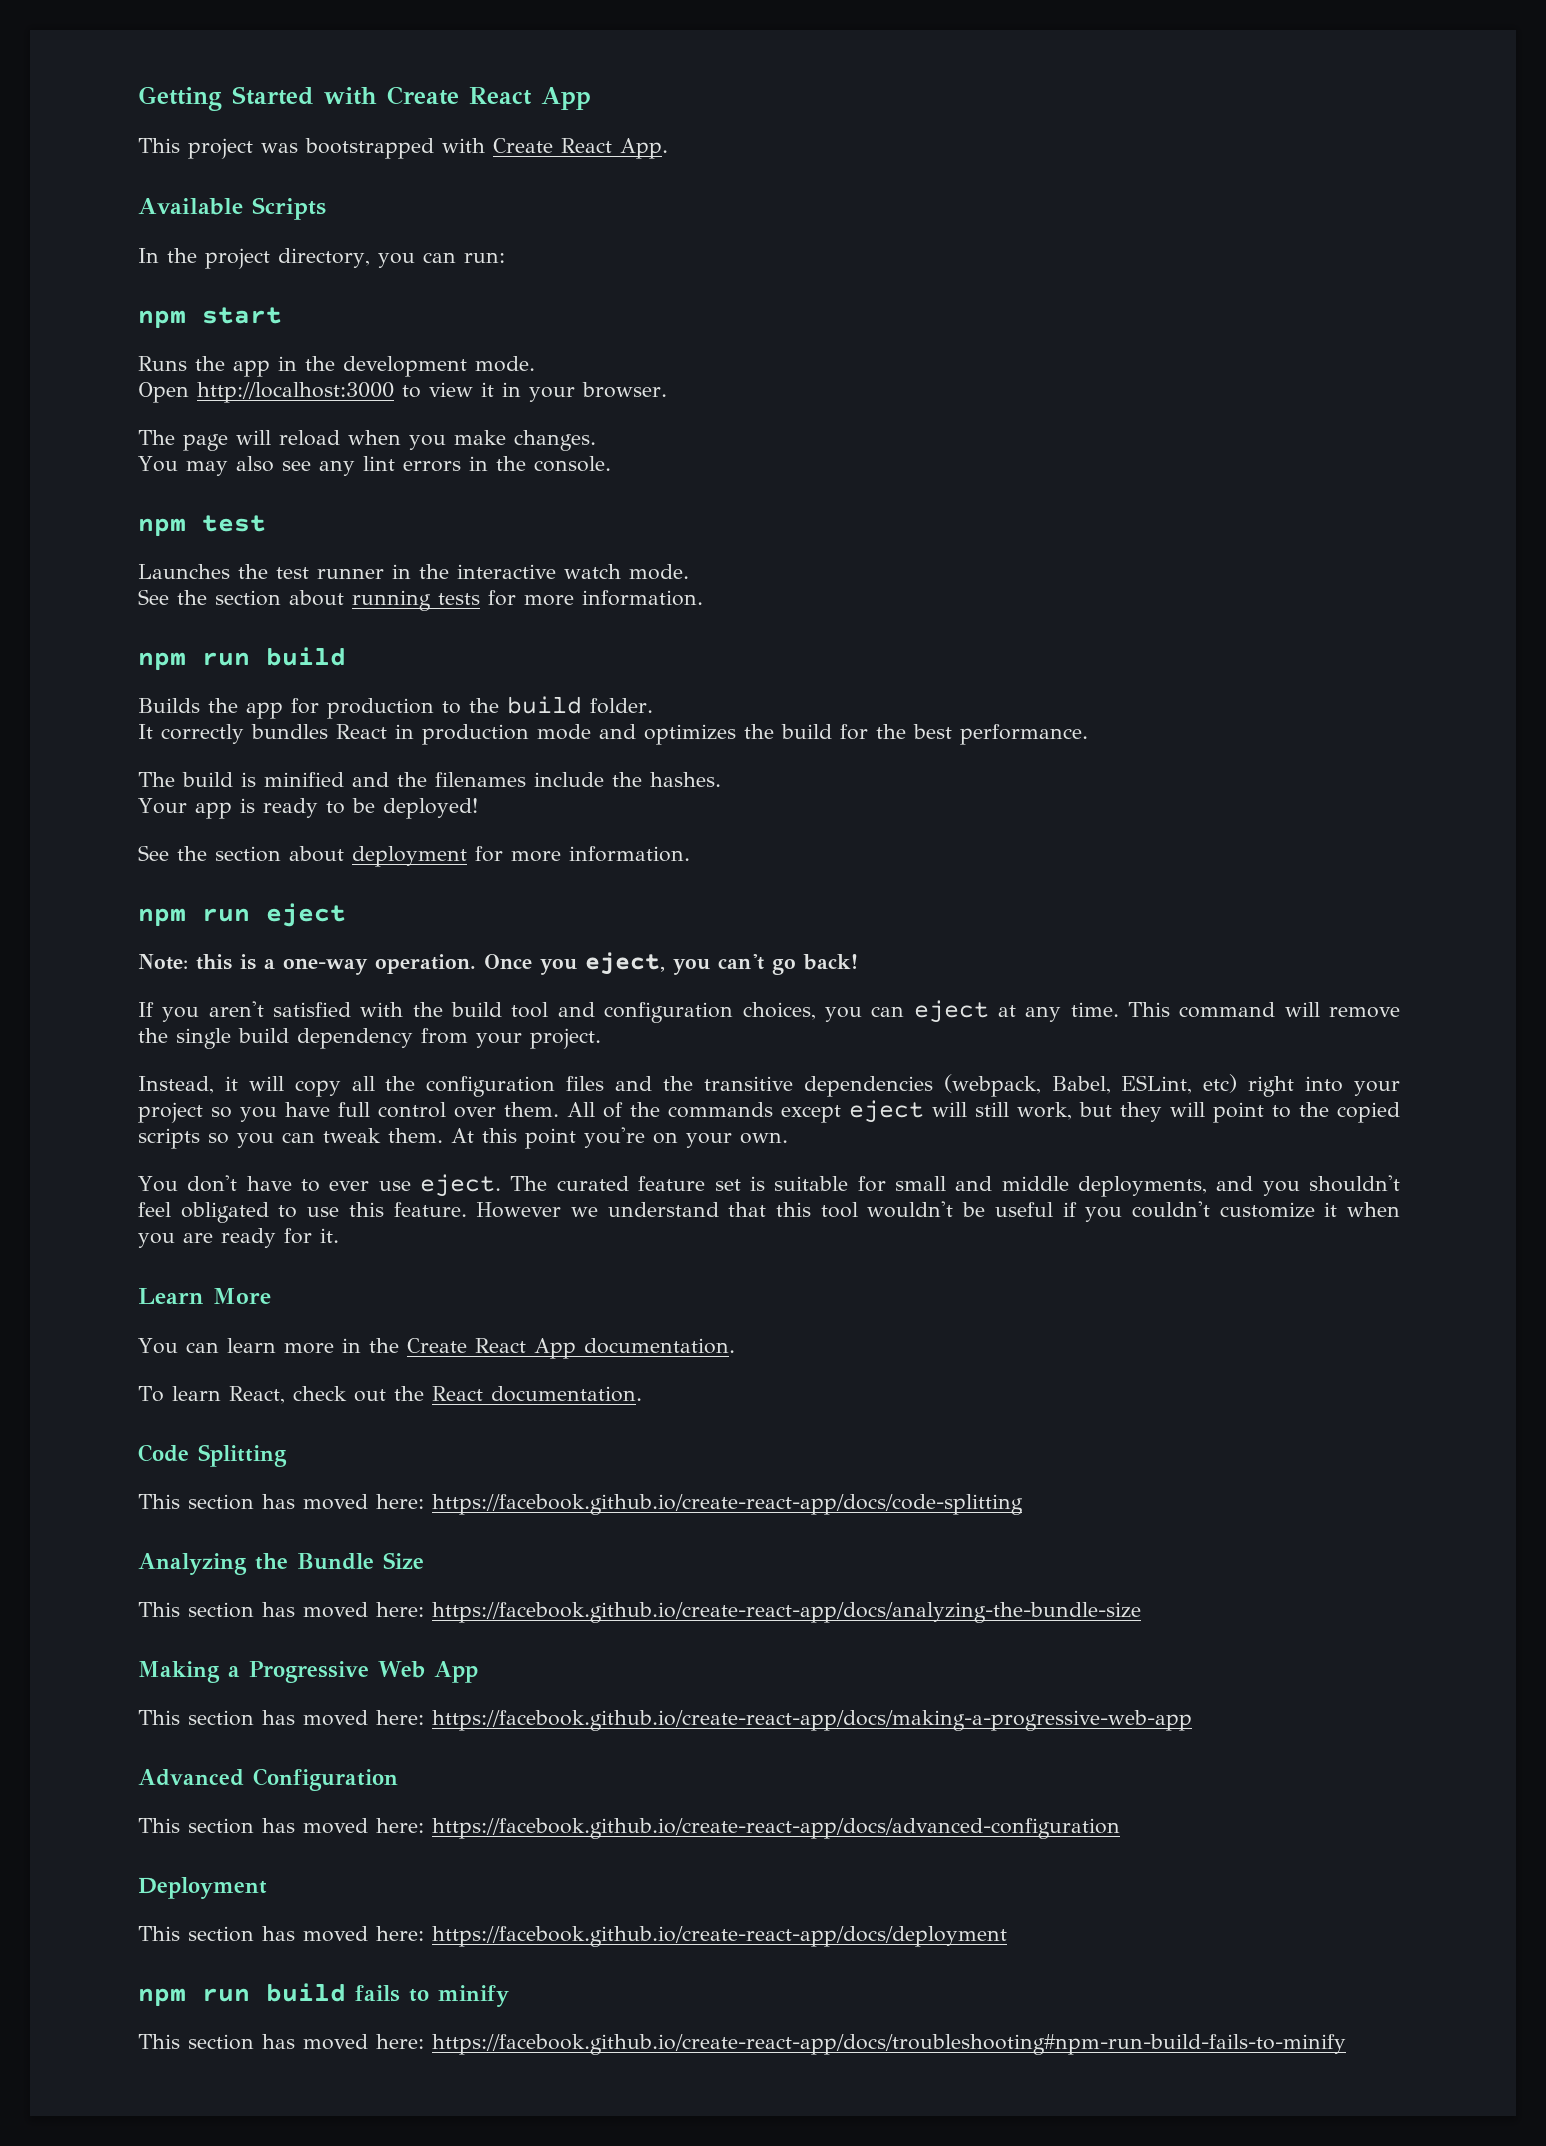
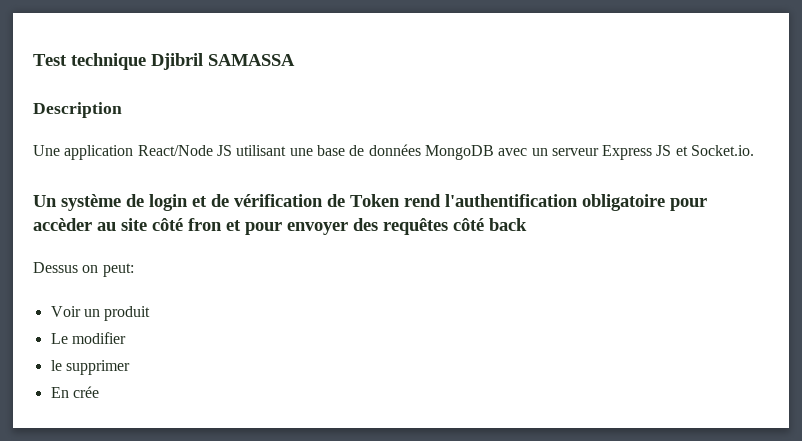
- Getting Started with Create React App
- This project was bootstrapped with Create React App.
- Available Scripts
- In the project directory, you can run:
- npm start
- Runs the app in the development mode.
- Open http://localhost:3000 to view it in your browser.
- The page will reload when you make changes.
- You may also see any lint errors in the console.
- npm test
- Launches the test runner in the interactive watch mode.
- See the section about running tests for more information.
- npm run build
- Builds the app for production to the build folder.
- It correctly bundles React in production mode and optimizes the build for the best performance.
- The build is minified and the filenames include the hashes.
- Your app is ready to be deployed!
- See the section about deployment for more information.
- npm run eject
- Note: this is a one-way operation. Once you eject, you can't go back!
- If you aren't satisfied with the build tool and configuration choices, you can eject at any time. This command will remove the single build dependency from your project.
- Instead, it will copy all the configuration files and the transitive dependencies (webpack, Babel, ESLint, etc) right into your project so you have full control over them. All of the commands except eject will still work, but they will point to the copied scripts so you can tweak them. At this point you're on your own.
- You don't have to ever use eject. The curated feature set is suitable for small and middle deployments, and you shouldn't feel obligated to use this feature. However we understand that this tool wouldn't be useful if you couldn't customize it when you are ready for it.
- Learn More
- You can learn more in the Create React App documentation.
- To learn React, check out the React documentation.
- Code Splitting
- This section has moved here: https://facebook.github.io/create-react-app/docs/code-splitting
- Analyzing the Bundle Size
- This section has moved here: https://facebook.github.io/create-react-app/docs/analyzing-the-bundle-size
- Making a Progressive Web App
- This section has moved here: https://facebook.github.io/create-react-app/docs/making-a-progressive-web-app
- Advanced Configuration
- This section has moved here: https://facebook.github.io/create-react-app/docs/advanced-configuration
- Deployment
- This section has moved here: https://facebook.github.io/create-react-app/docs/deployment
- npm run build fails to minify
- This section has moved here: https://facebook.github.io/create-react-app/docs/troubleshooting#npm-run-build-fails-to-minify
+ Test technique Djibril SAMASSA
+ Description
+ Une application React/Node JS utilisant une base de données MongoDB avec un serveur Express JS et Socket.io.
+ Un système de login et de vérification de Token rend l'authentification obligatoire pour accèder au site côté fron et pour envoyer des requêtes côté back
+ Dessus on peut:
+ Voir un produit
+ Le modifier
+ le supprimer
+ En crée

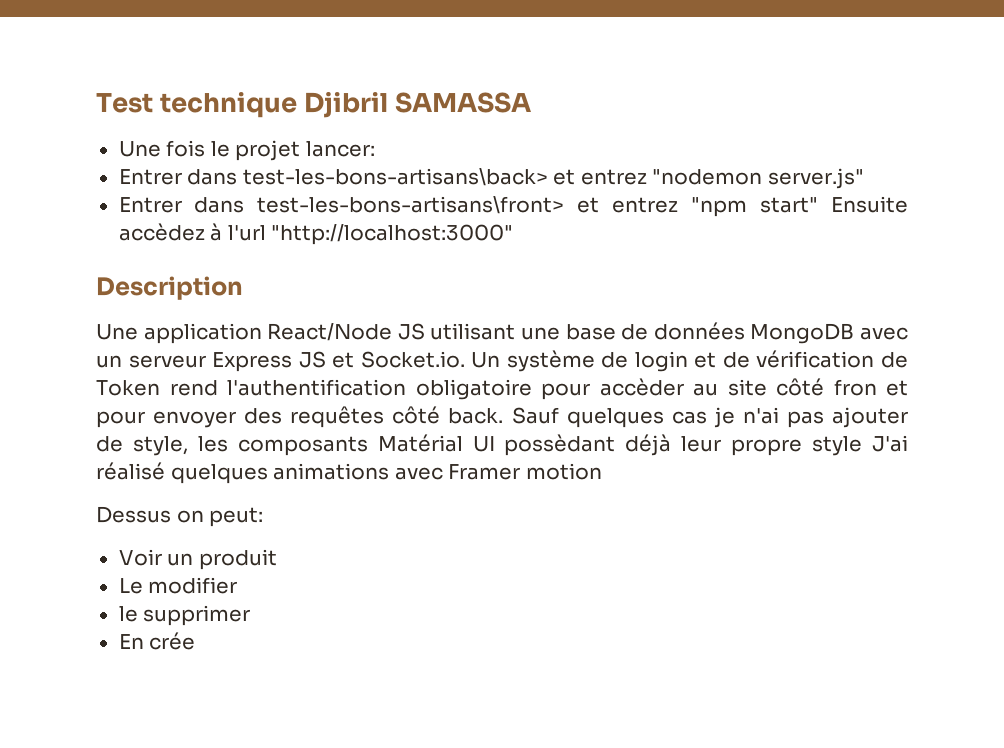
+ Une fois le projet lancer:
+ Entrer dans test-les-bons-artisans\back> et entrez "nodemon server.js"
+ Entrer dans test-les-bons-artisans\front> et entrez "npm start" Ensuite accèdez à l'url "http://localhost:3000"
- Une application React/Node JS utilisant une base de données MongoDB avec un serveur Express JS et Socket.io.
- Un système de login et de vérification de Token rend l'authentification obligatoire pour accèder au site côté fron et pour envoyer des requêtes côté back
+ Une application React/Node JS utilisant une base de données MongoDB avec un serveur Express JS et Socket.io. Un système de login et de vérification de Token rend l'authentification obligatoire pour accèder au site côté fron et pour envoyer des requêtes côté back. Sauf quelques cas je n'ai pas ajouter de style, les composants Matérial UI possèdant déjà leur propre style J'ai réalisé quelques animations avec Framer motion

